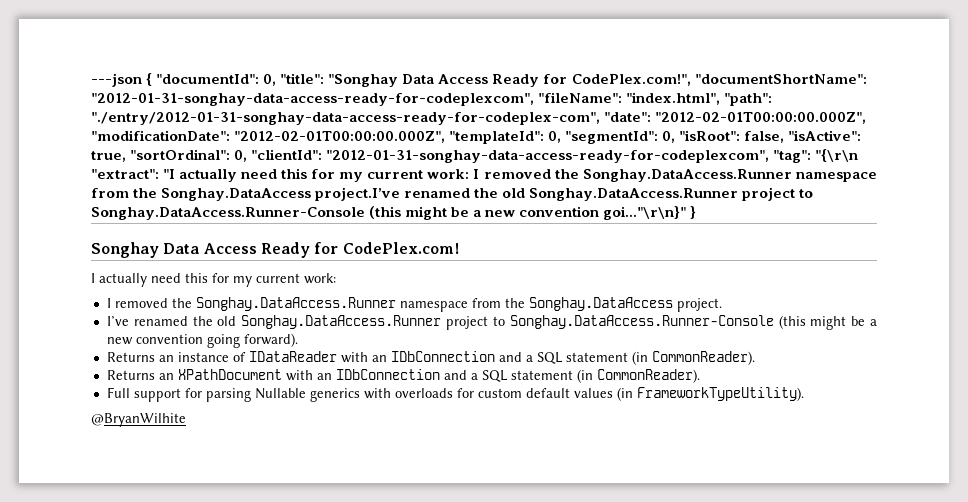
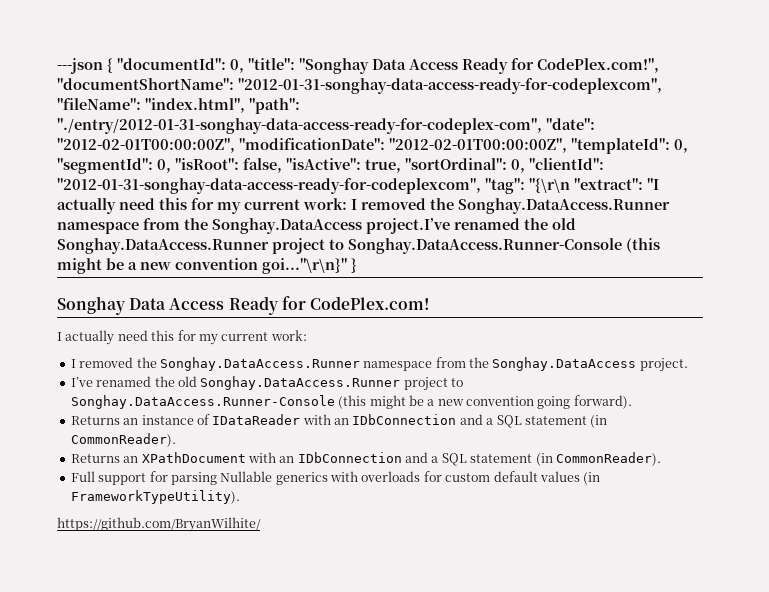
- "2012-02-01T00:00:00.000Z", "modificationDate": "2012-02-01T00:00:00.000Z", "templateId":
+ "2012-02-01T00:00:00Z", "modificationDate": "2012-02-01T00:00:00Z", "templateId":
- @BryanWilhite
+ https://github.com/BryanWilhite/

